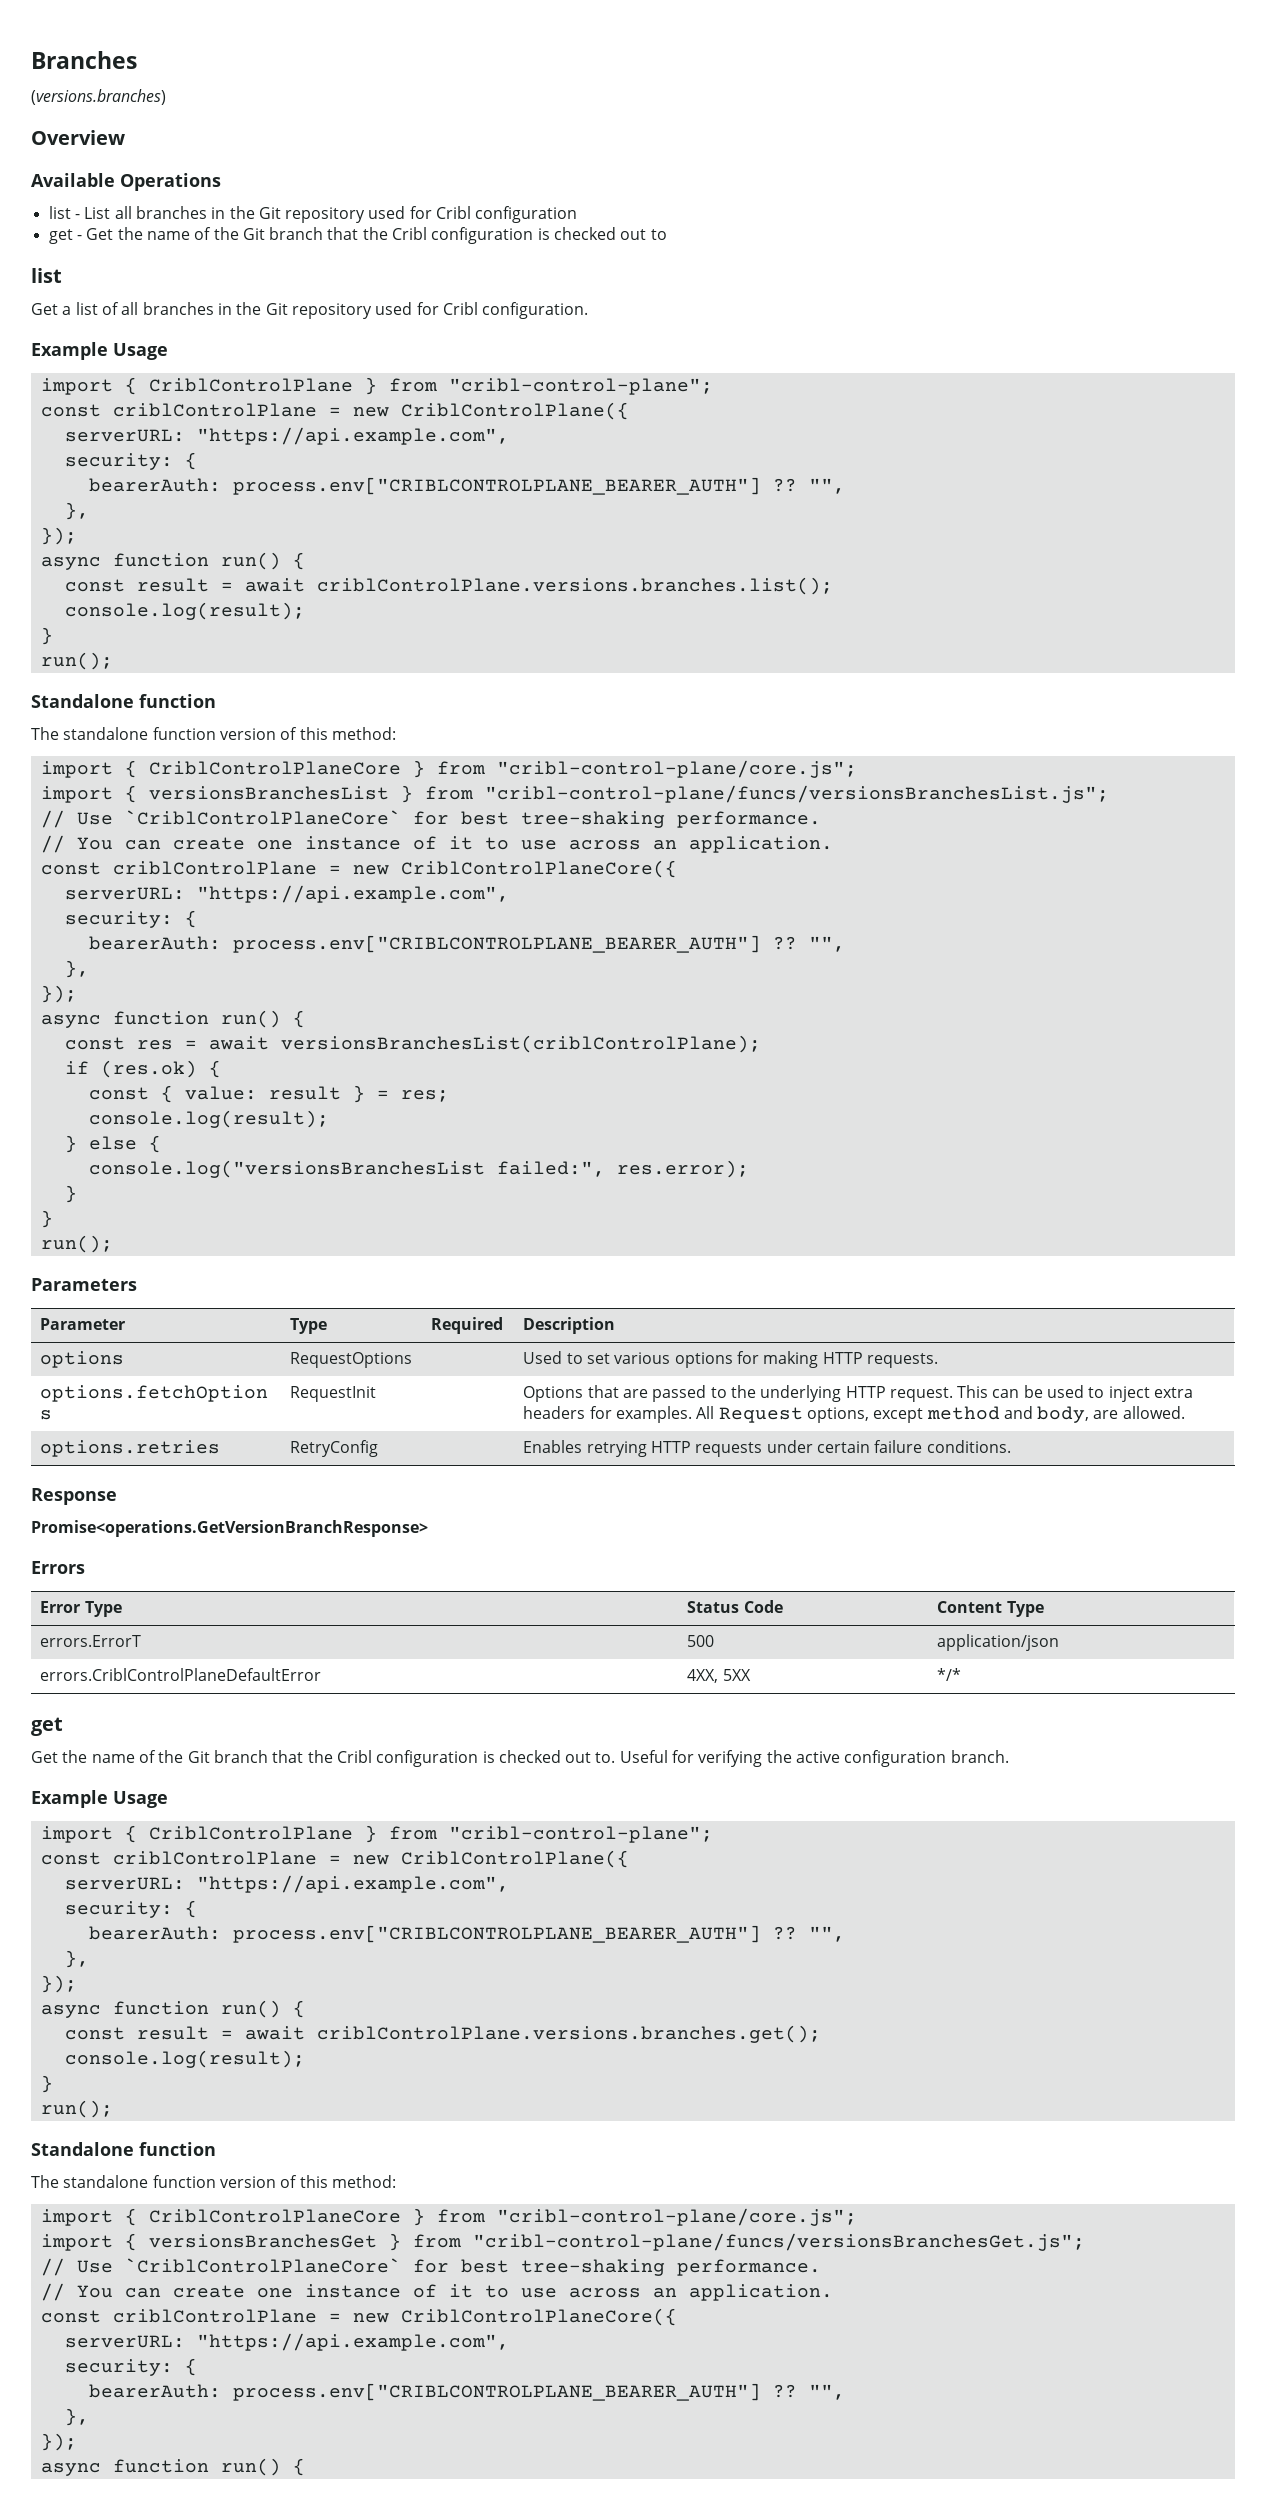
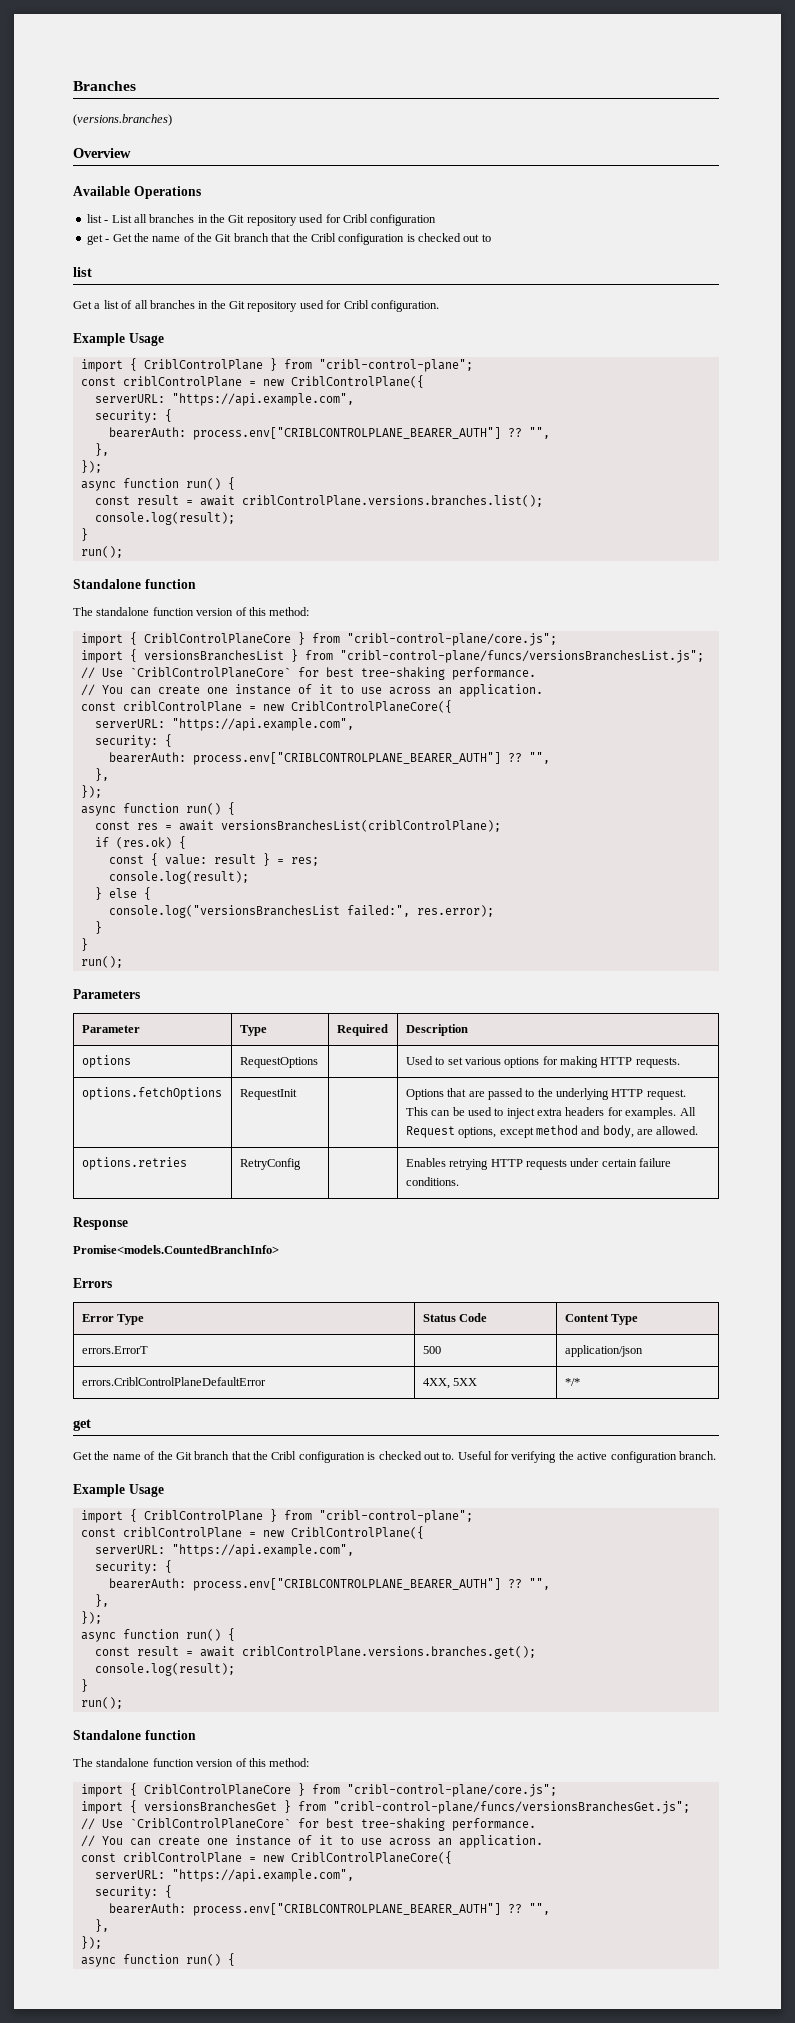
- Promise<operations.GetVersionBranchResponse>
+ Promise<models.CountedBranchInfo>

